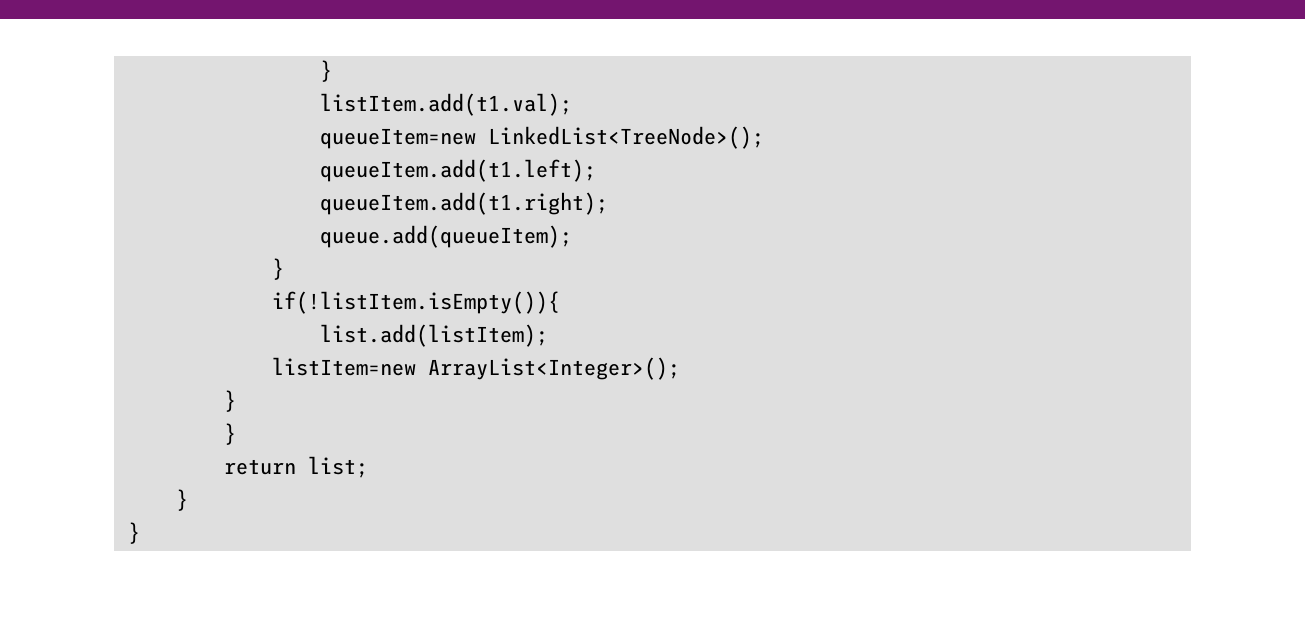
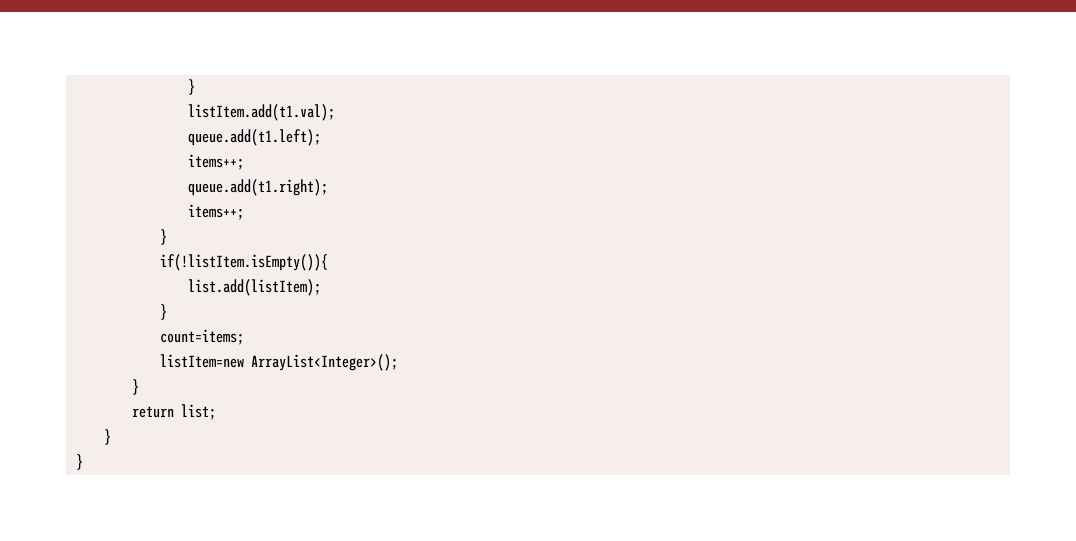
- queueItem=new LinkedList<TreeNode>();
- queueItem.add(t1.left);
- queueItem.add(t1.right);
- queue.add(queueItem);
+ queue.add(t1.left);
+ items++;
+ queue.add(t1.right);
+ items++;
  list.add(listItem);
+ }
+ count=items;
  listItem=new ArrayList<Integer>();
- }

